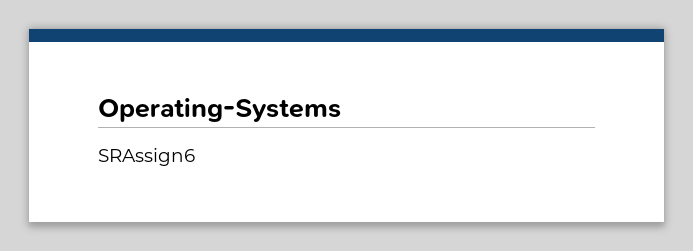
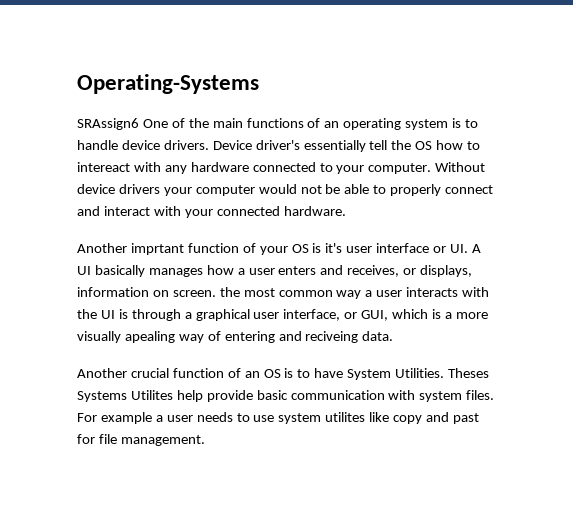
- SRAssign6
+ SRAssign6 One of the main functions of an operating system is to handle device drivers. Device driver's essentially tell the OS how to intereact with any hardware connected to your computer. Without device drivers your computer would not be able to properly connect and interact with your connected hardware.
+ Another imprtant function of your OS is it's user interface or UI. A UI basically manages how a user enters and receives, or displays, information on screen. the most common way a user interacts with the UI is through a graphical user interface, or GUI, which is a more visually apealing way of entering and reciveing data.
+ Another crucial function of an OS is to have System Utilities. Theses Systems Utilites help provide basic communication with system files. For example a user needs to use system utilites like copy and past for file management.

